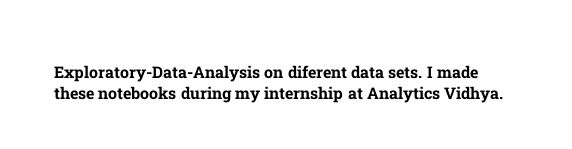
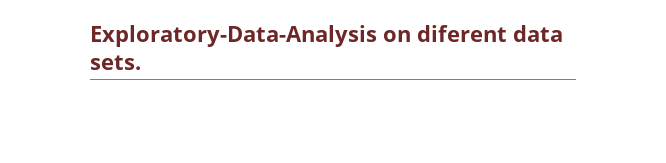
- I made these notebooks during my internship at Analytics Vidhya.

